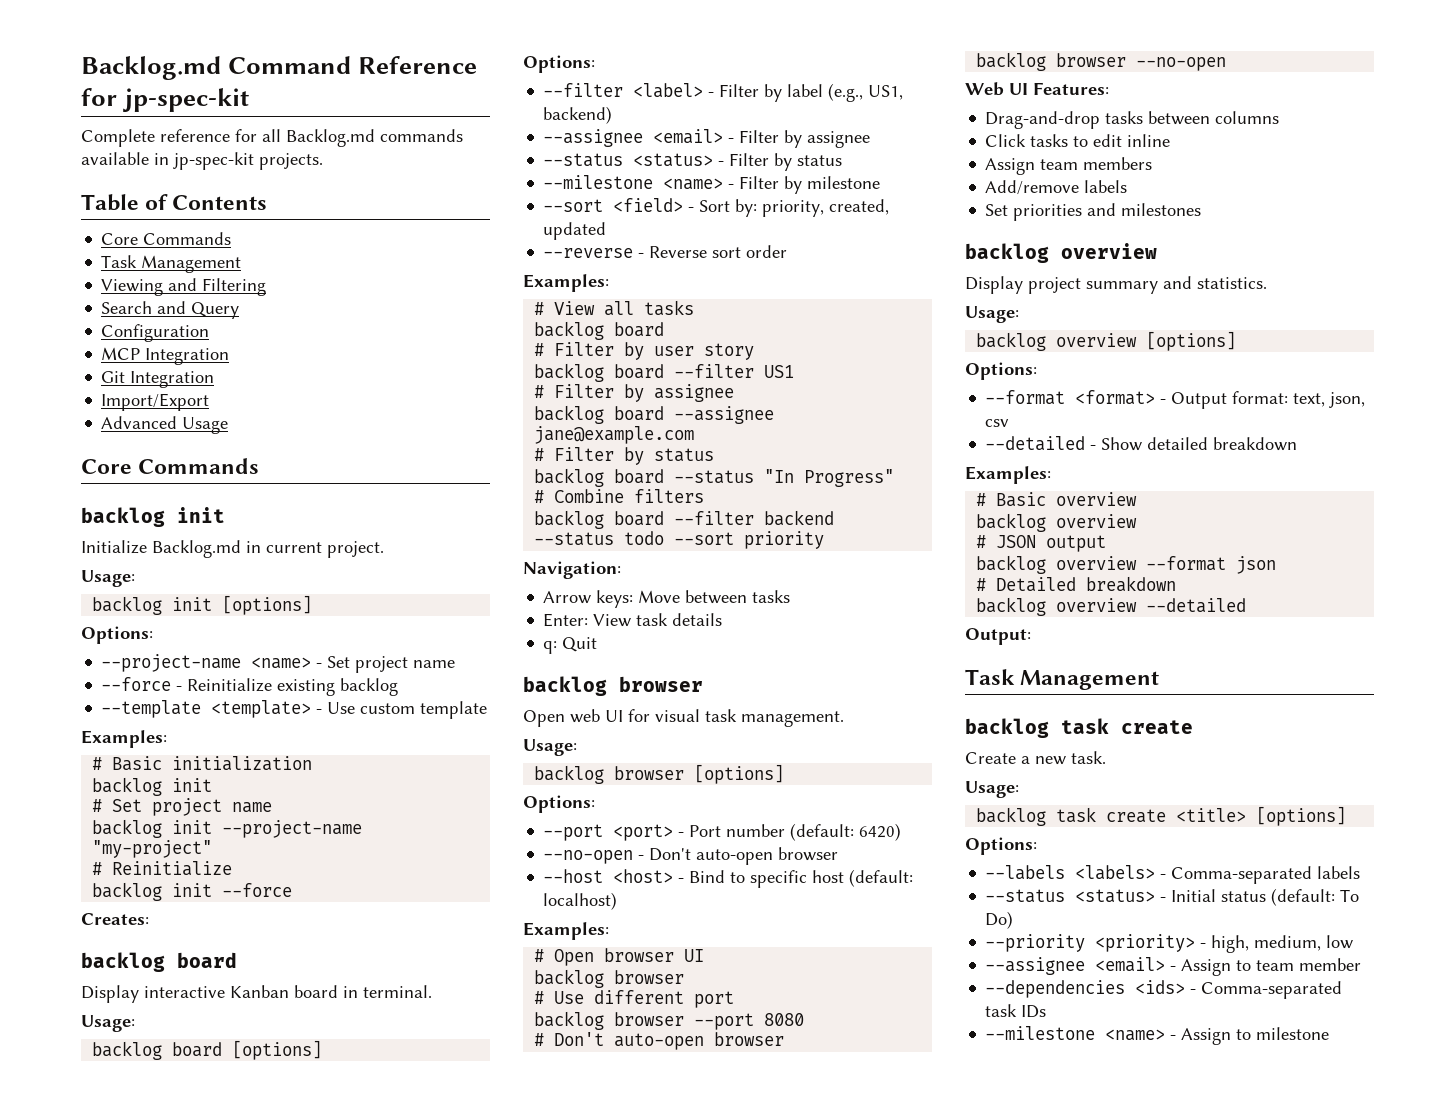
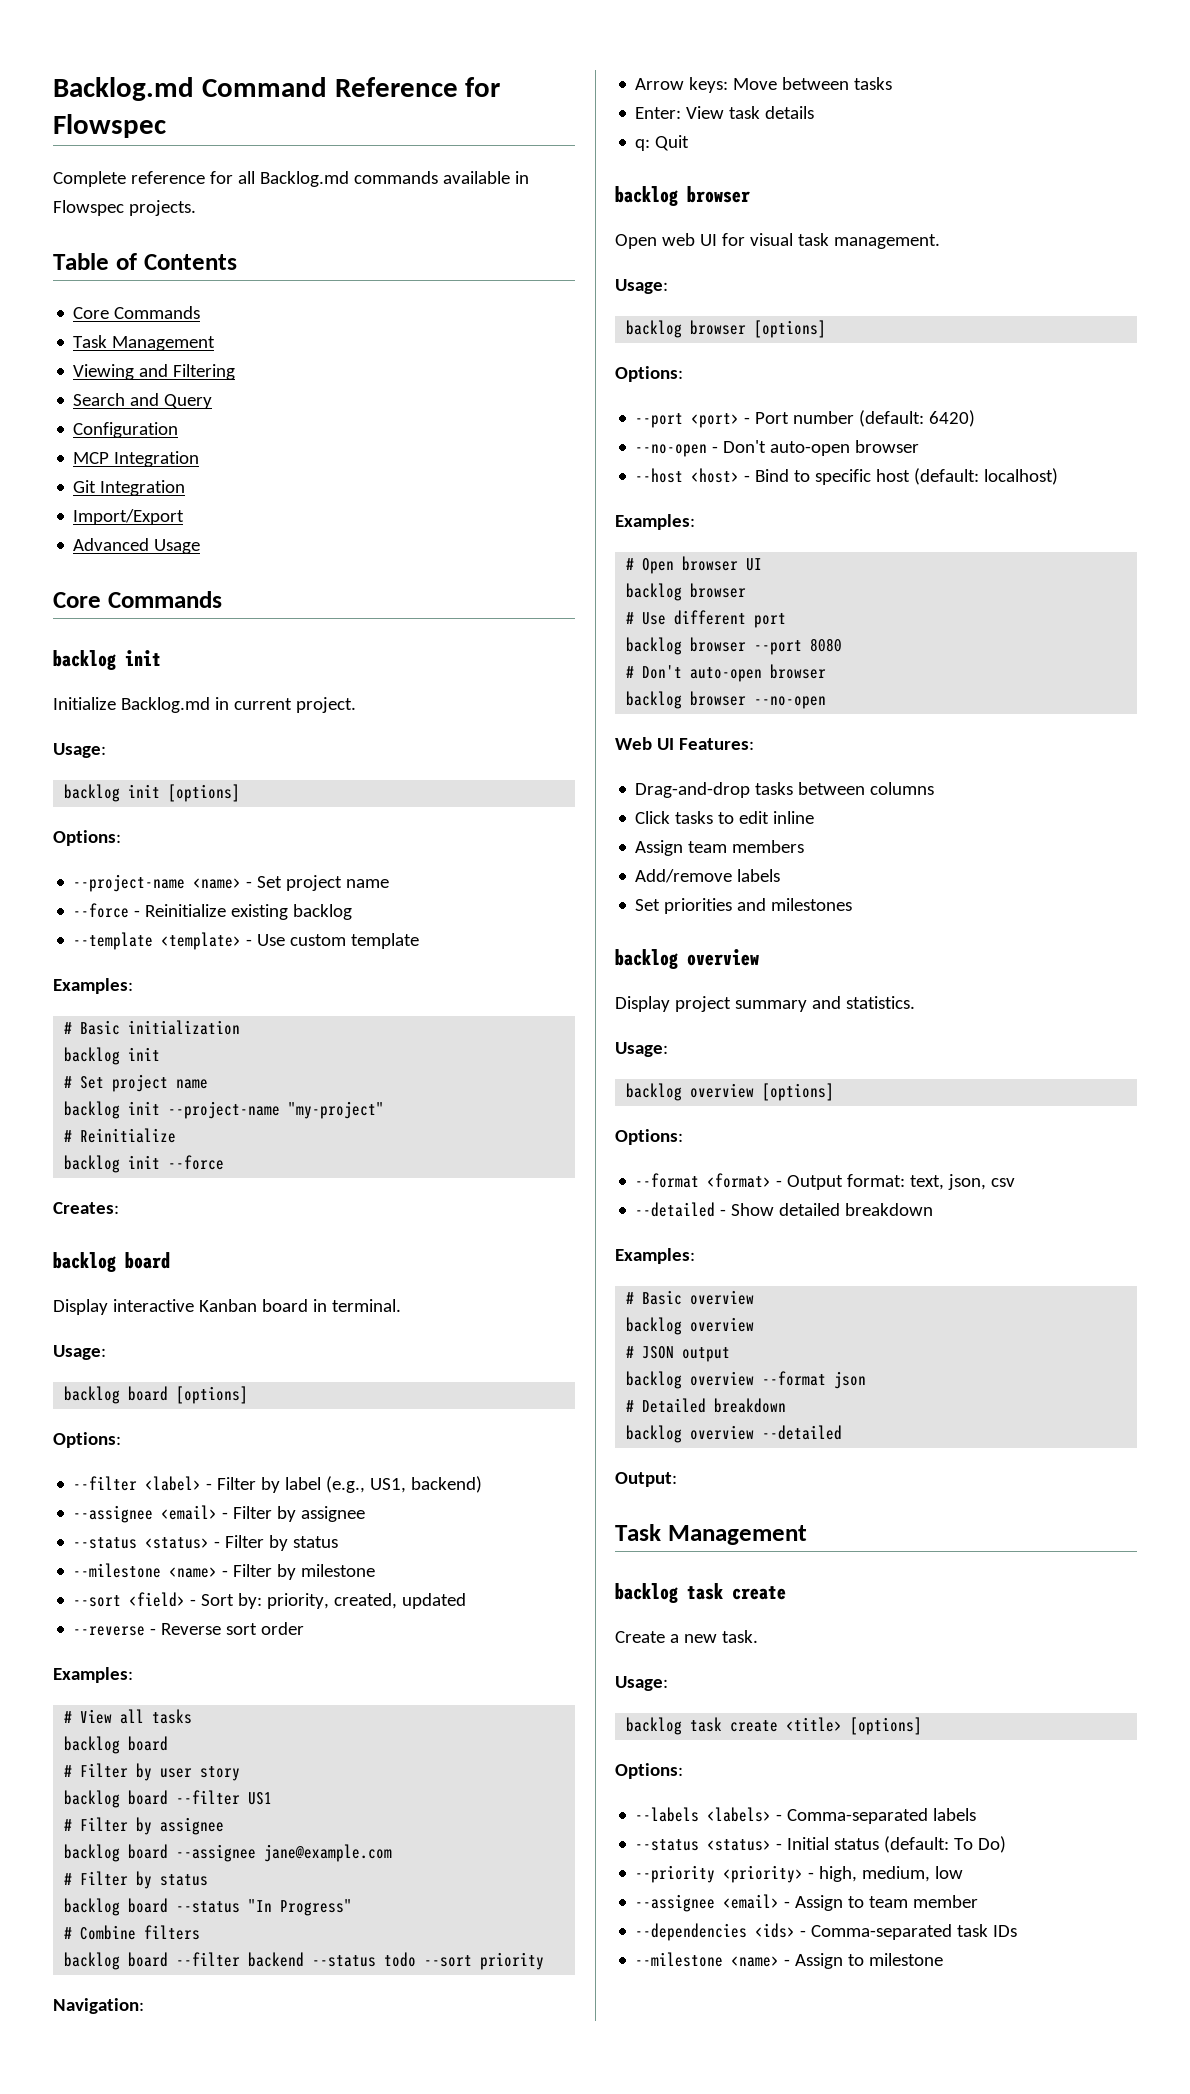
- Backlog.md Command Reference for jp-spec-kit
+ Backlog.md Command Reference for Flowspec
- Complete reference for all Backlog.md commands available in jp-spec-kit projects.
+ Complete reference for all Backlog.md commands available in Flowspec projects.

